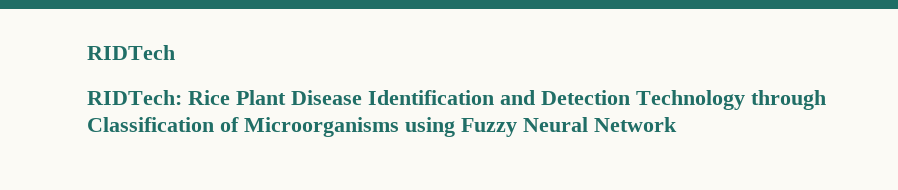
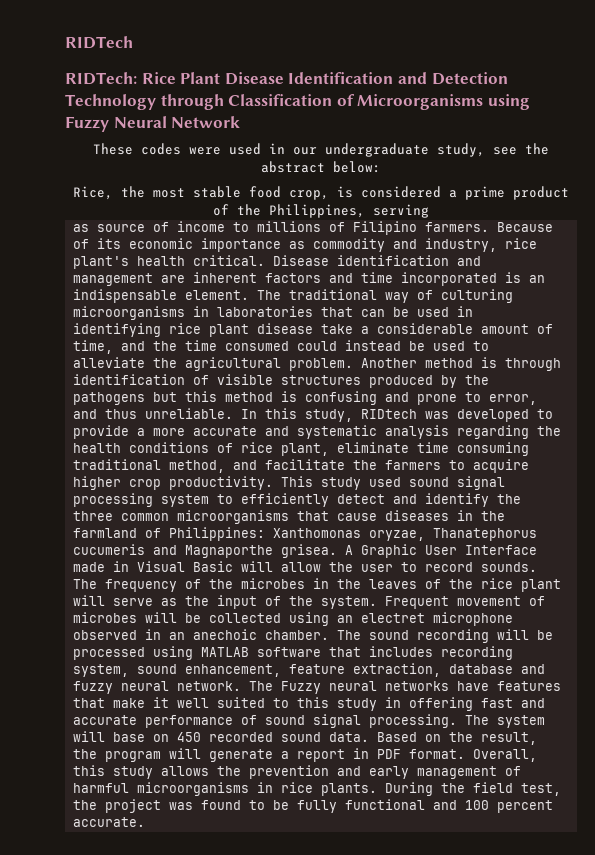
+ These codes were used in our undergraduate study, see the abstract below:
+ Rice, the most stable food crop, is considered a prime product of the Philippines, serving
+ as source of income to millions of Filipino farmers. Because of its economic importance as commodity and industry, rice plant's health critical. Disease identification and management are inherent factors and time incorporated is an indispensable element. The traditional way of culturing microorganisms in laboratories that can be used in identifying rice plant disease take a considerable amount of time, and the time consumed could instead be used to alleviate the agricultural problem. Another method is through identification of visible structures produced by the pathogens but this method is confusing and prone to error, and thus unreliable. In this study, RIDtech was developed to provide a more accurate and systematic analysis regarding the health conditions of rice plant, eliminate time consuming traditional method, and facilitate the farmers to acquire higher crop productivity. This study used sound signal processing system to efficiently detect and identify the three common microorganisms that cause diseases in the farmland of Philippines: Xanthomonas oryzae, Thanatephorus cucumeris and Magnaporthe grisea. A Graphic User Interface made in Visual Basic will allow the user to record sounds. The frequency of the microbes in the leaves of the rice plant will serve as the input of the system. Frequent movement of microbes will be collected using an electret microphone observed in an anechoic chamber. The sound recording will be processed using MATLAB software that includes recording system, sound enhancement, feature extraction, database and fuzzy neural network. The Fuzzy neural networks have features that make it well suited to this study in offering fast and accurate performance of sound signal processing. The system will base on 450 recorded sound data. Based on the result, the program will generate a report in PDF format. Overall, this study allows the prevention and early management of harmful microorganisms in rice plants. During the field test, the project was found to be fully functional and 100 percent accurate.

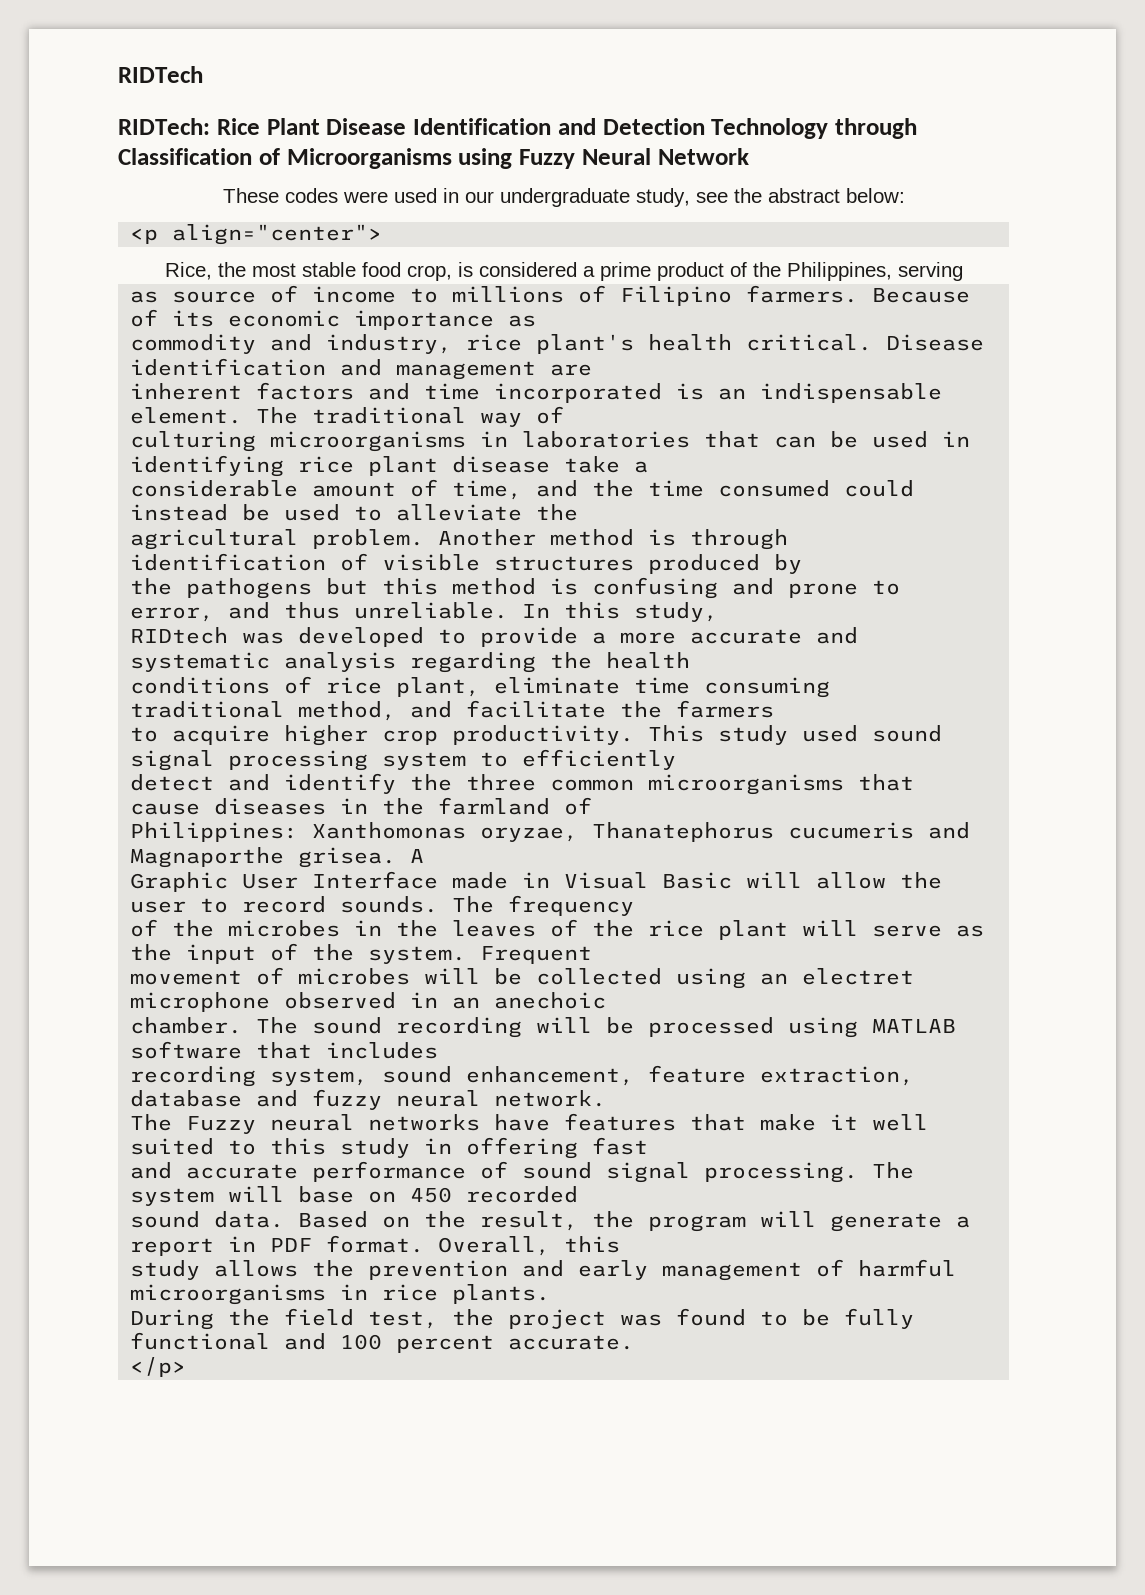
+ <p align="center">
- Because of its economic importance as commodity and industry, rice plant's health critical.
+ Because of its economic importance as
+ commodity and industry, rice plant's health critical.
- Disease identification and management are inherent factors and time incorporated is an indispensable element.
+ Disease identification and management are
+ inherent factors and time incorporated is an indispensable element.
- The traditional way of culturing microorganisms in laboratories that can be used in identifying rice plant disease take a considerable amount of time, and the time consumed could instead be used to alleviate the agricultural problem.
+ The traditional way of
+ culturing microorganisms in laboratories that can be used in identifying rice plant disease take a
+ considerable amount of time, and the time consumed could instead be used to alleviate the
+ agricultural problem.
- Another method is through identification of visible structures produced by the pathogens but this method is confusing and prone to error, and thus unreliable.
+ Another method is through identification of visible structures produced by
+ the pathogens but this method is confusing and prone to error, and thus unreliable.
- In this study, RIDtech was developed to provide a more accurate and systematic analysis regarding the health conditions of rice plant, eliminate time consuming traditional method, and facilitate the farmers to acquire higher crop productivity.
+ In this study,
+ RIDtech was developed to provide a more accurate and systematic analysis regarding the health
+ conditions of rice plant, eliminate time consuming traditional method, and facilitate the farmers
+ to acquire higher crop productivity.
- This study used sound signal processing system to efficiently detect and identify the three common microorganisms that cause diseases in the farmland of Philippines: Xanthomonas oryzae, Thanatephorus cucumeris and Magnaporthe grisea.
+ This study used sound signal processing system to efficiently
+ detect and identify the three common microorganisms that cause diseases in the farmland of
+ Philippines: Xanthomonas oryzae, Thanatephorus cucumeris and Magnaporthe grisea.
- A Graphic User Interface made in Visual Basic will allow the user to record sounds.
+ A
+ Graphic User Interface made in Visual Basic will allow the user to record sounds.
- The frequency of the microbes in the leaves of the rice plant will serve as the input of the system.
+ The frequency
+ of the microbes in the leaves of the rice plant will serve as the input of the system.
- Frequent movement of microbes will be collected using an electret microphone observed in an anechoic chamber.
+ Frequent
+ movement of microbes will be collected using an electret microphone observed in an anechoic
+ chamber.
- The sound recording will be processed using MATLAB software that includes recording system, sound enhancement, feature extraction, database and fuzzy neural network. The Fuzzy neural networks have features that make it well suited to this study in offering fast and accurate performance of sound signal processing.
+ The sound recording will be processed using MATLAB software that includes
+ recording system, sound enhancement, feature extraction, database and fuzzy neural network.
+ The Fuzzy neural networks have features that make it well suited to this study in offering fast
+ and accurate performance of sound signal processing.
- The system will base on 450 recorded sound data.
+ The system will base on 450 recorded
+ sound data.
- Overall, this study allows the prevention and early management of harmful microorganisms in rice plants. During the field test, the project was found to be fully functional and 100 percent accurate.
+ Overall, this
+ study allows the prevention and early management of harmful microorganisms in rice plants.
+ During the field test, the project was found to be fully functional and 100 percent accurate.
+ </p>

